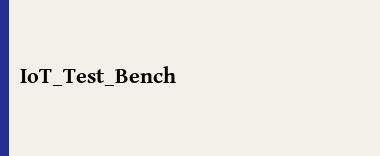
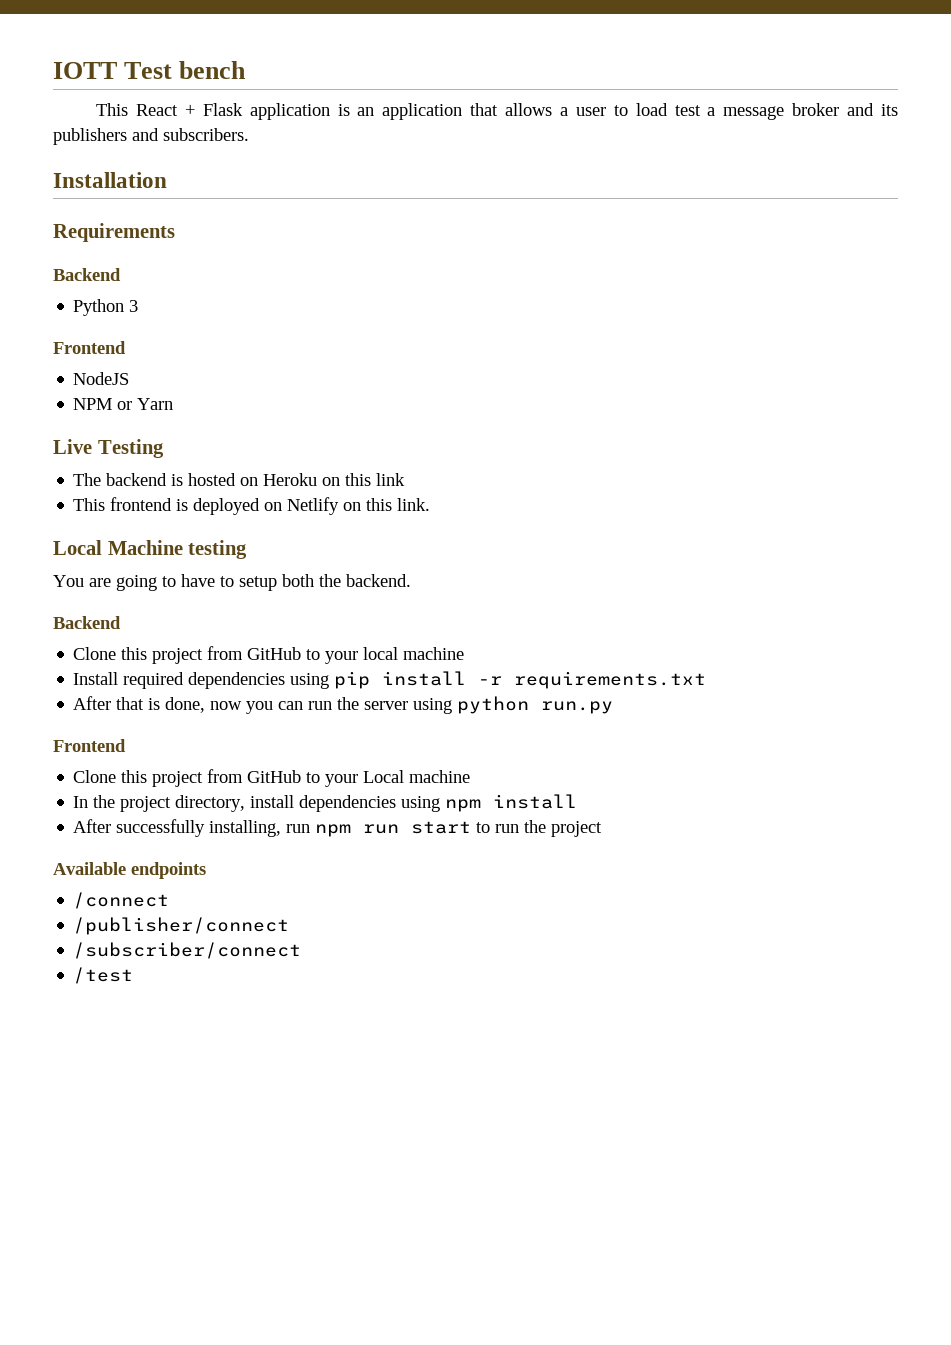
- IoT_Test_Bench
+ IOTT Test bench
+ This React + Flask application is an application that allows a user to load test a message broker and its publishers and subscribers.
+ Installation
+ Requirements
+ Backend
+ Python 3
+ Frontend
+ NodeJS
+ NPM or Yarn
+ Live Testing
+ The backend is hosted on Heroku on this link
+ This frontend is deployed on Netlify on this link.
+ Local Machine testing
+ You are going to have to setup both the backend.
+ Backend
+ Clone this project from GitHub to your local machine
+ Install required dependencies using pip install -r requirements.txt
+ After that is done, now you can run the server using python run.py
+ Frontend
+ Clone this project from GitHub to your Local machine
+ In the project directory, install dependencies using npm install
+ After successfully installing, run npm run start to run the project
+ Available endpoints
+ /connect
+ /publisher/connect
+ /subscriber/connect
+ /test

